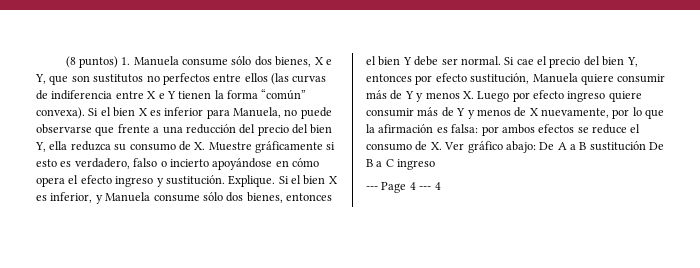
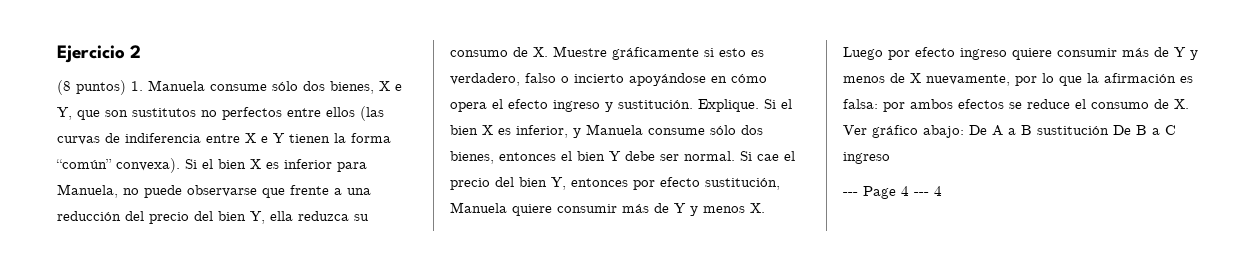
+ Ejercicio 2

